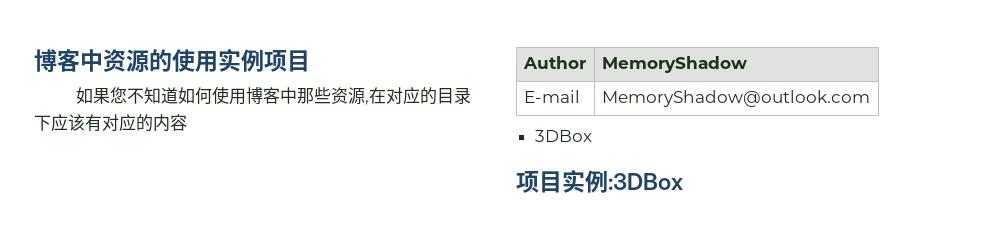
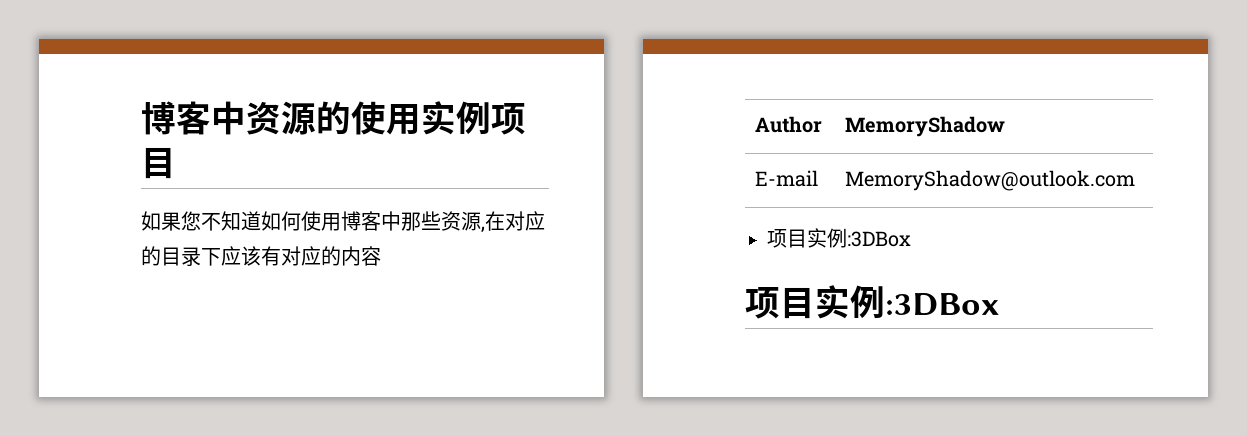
  E-mail | MemoryShadow@outlook.com
- 3DBox
+ 项目实例:3DBox

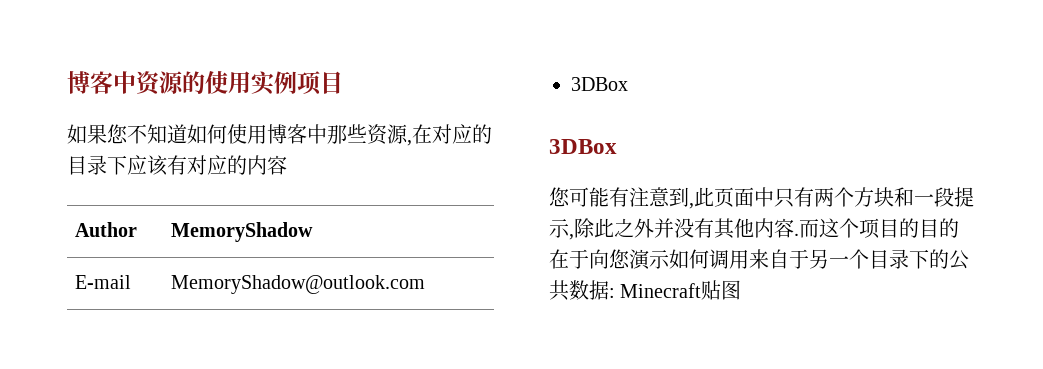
  E-mail | MemoryShadow@outlook.com
- 项目实例:3DBox
- 项目实例:3DBox
+ 3DBox
+ 3DBox
+ 您可能有注意到,此页面中只有两个方块和一段提示,除此之外并没有其他内容.而这个项目的目的在于向您演示如何调用来自于另一个目录下的公共数据: Minecraft贴图

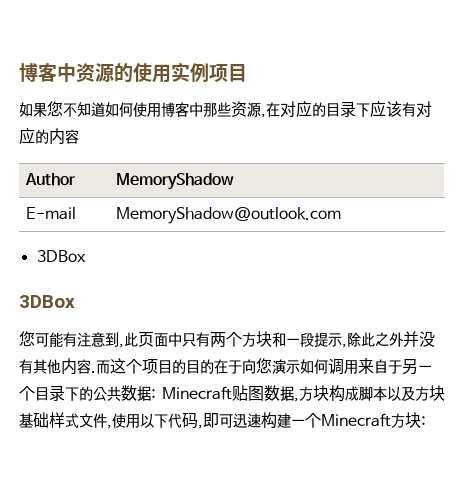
- 而这个项目的目的在于向您演示如何调用来自于另一个目录下的公共数据: Minecraft贴图
+ 而这个项目的目的在于向您演示如何调用来自于另一个目录下的公共数据: Minecraft贴图数据,方块构成脚本以及方块基础样式文件,使用以下代码,即可迅速构建一个Minecraft方块:

